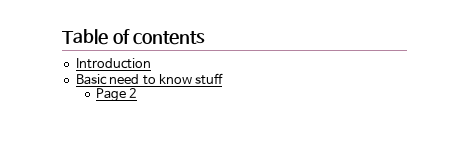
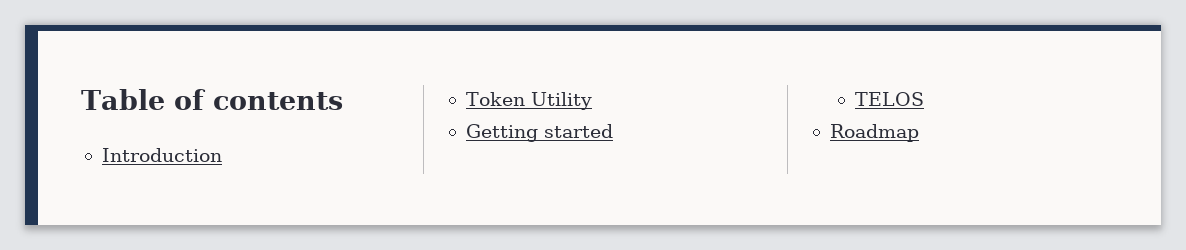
- Basic need to know stuff
- Page 2
+ Token Utility
+ Getting started
+ TELOS
+ Roadmap

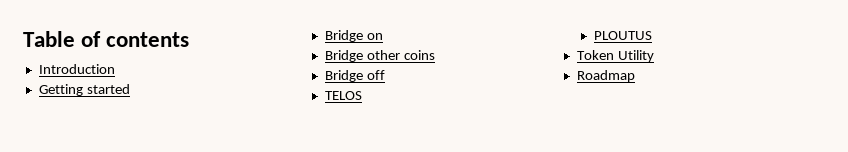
+ Getting started
+ Bridge on
+ Bridge other coins
+ Bridge off
+ TELOS
+ PLOUTUS
- Getting started
- TELOS

